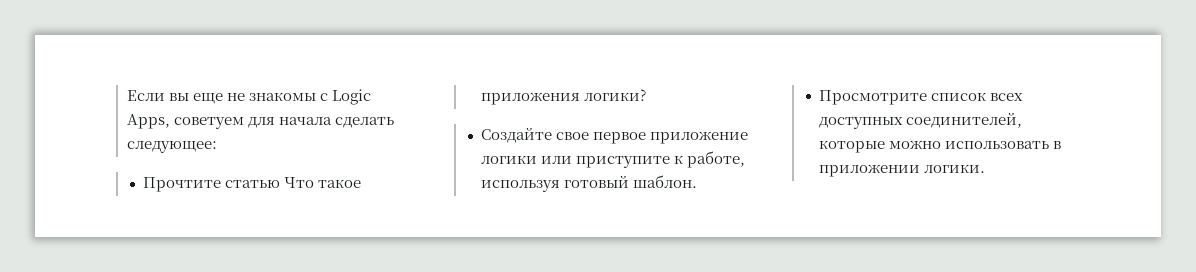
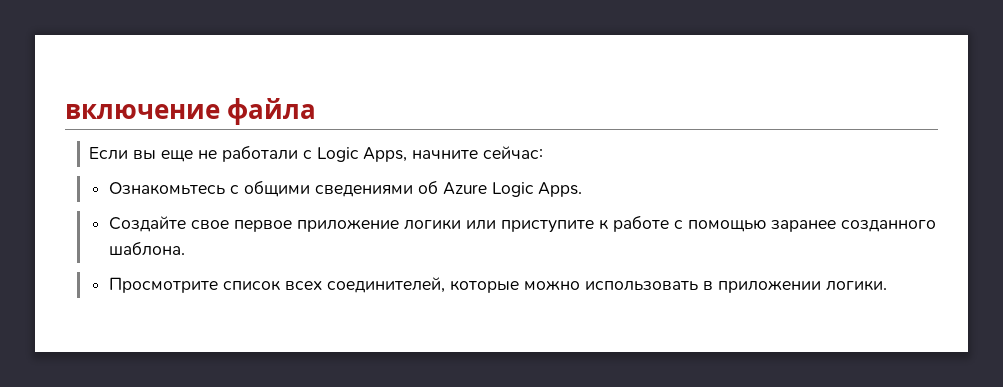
+ включение файла
- Если вы еще не знакомы с Logic Apps, советуем для начала сделать следующее:
- Прочтите статью Что такое приложения логики?
+ Если вы еще не работали с Logic Apps, начните сейчас:
+ Ознакомьтесь с общими сведениями об Azure Logic Apps.
- Создайте свое первое приложение логики или приступите к работе, используя готовый шаблон.
+ Создайте свое первое приложение логики или приступите к работе с помощью заранее созданного шаблона.
- Просмотрите список всех доступных соединителей, которые можно использовать в приложении логики.
+ Просмотрите список всех соединителей, которые можно использовать в приложении логики.

